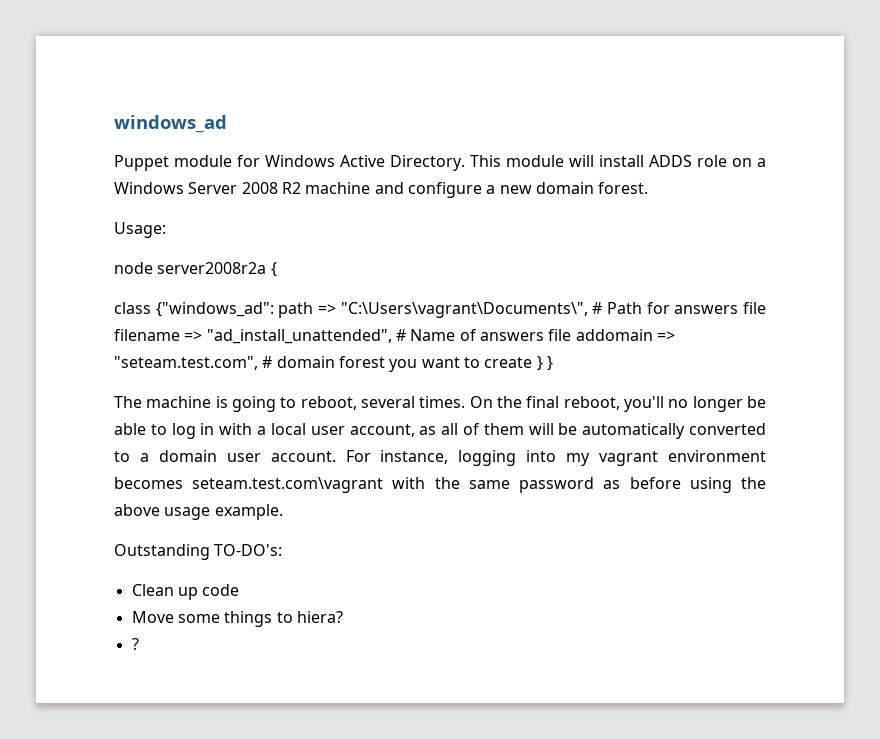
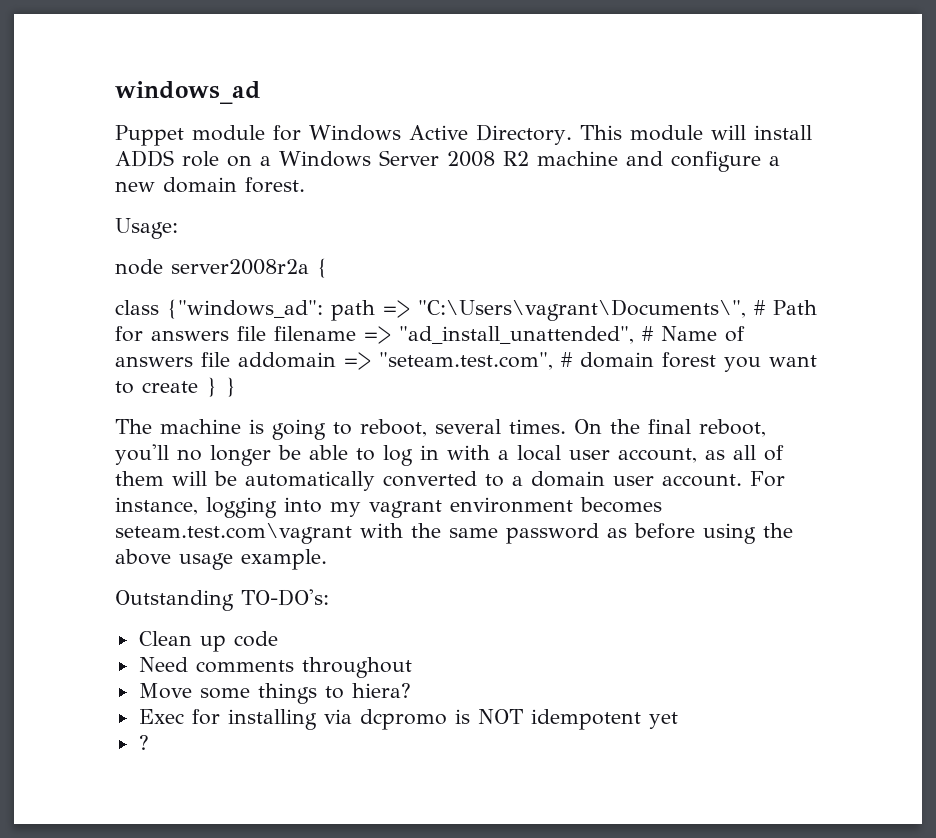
+ Need comments throughout
+ Exec for installing via dcpromo is NOT idempotent yet

